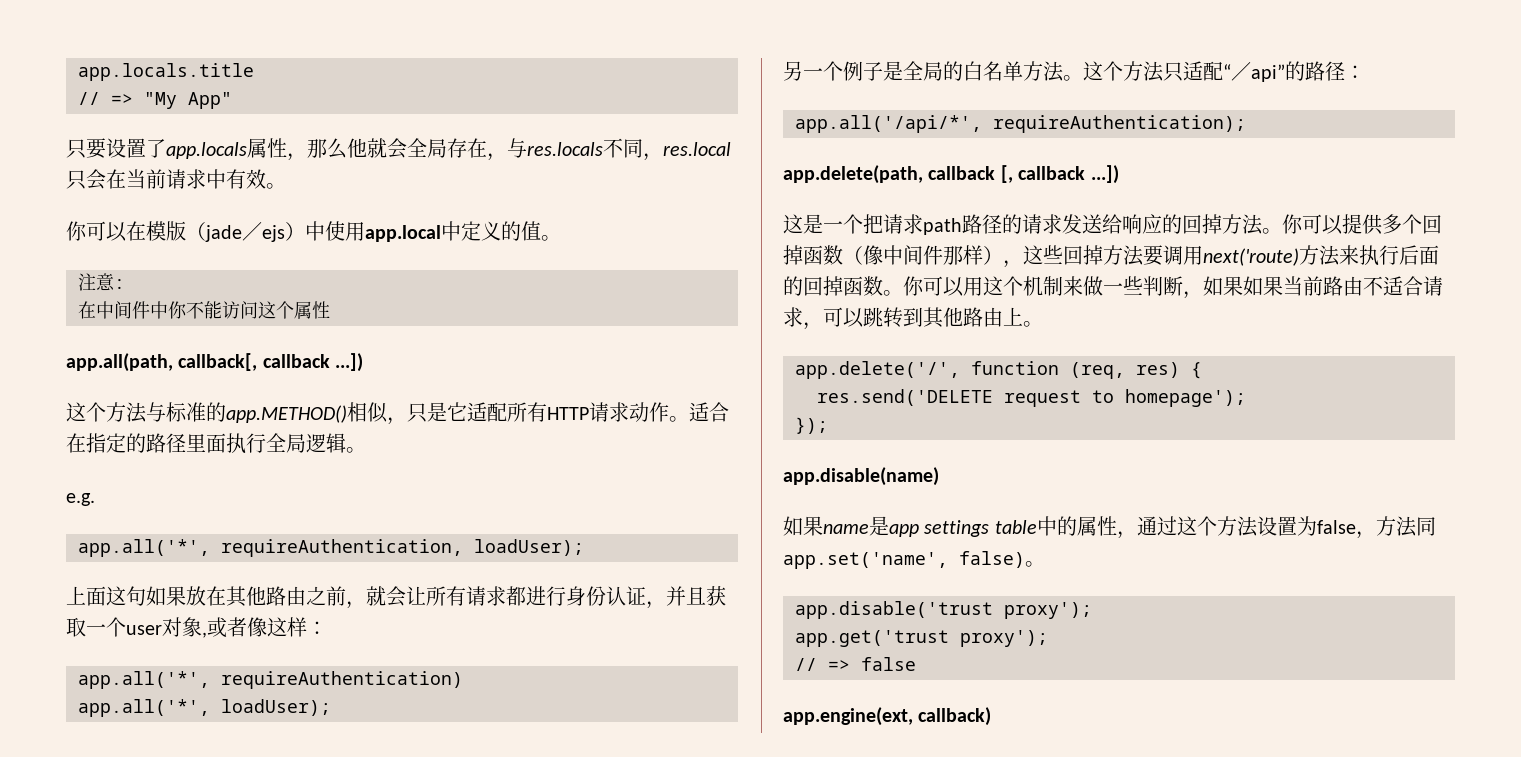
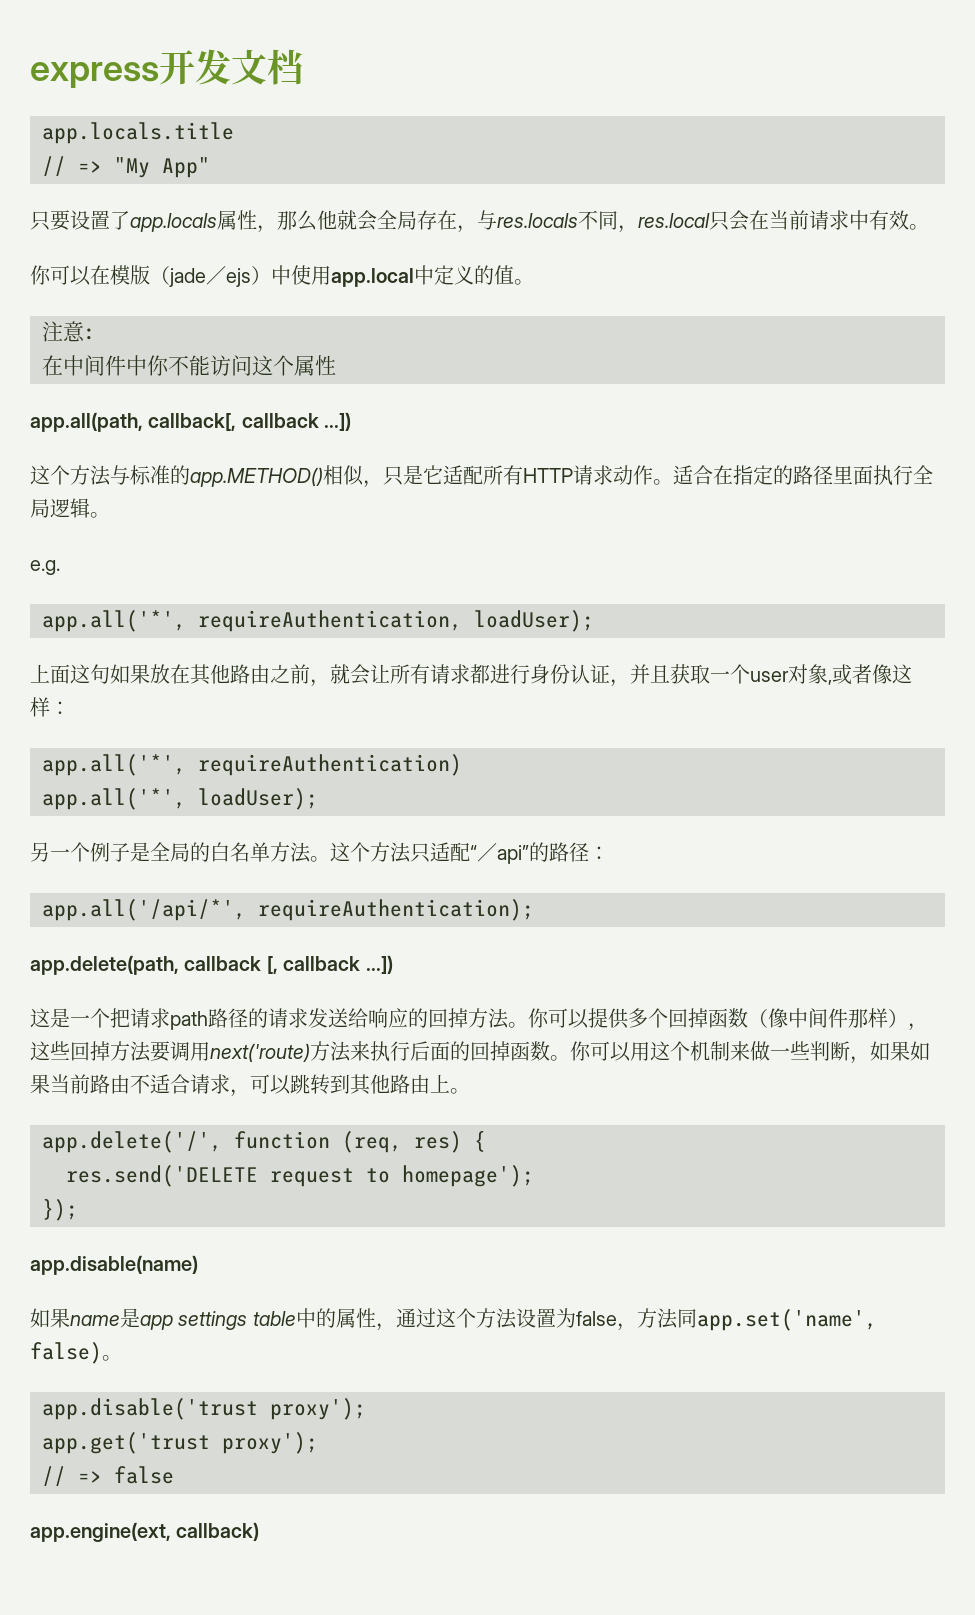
+ express开发文档

